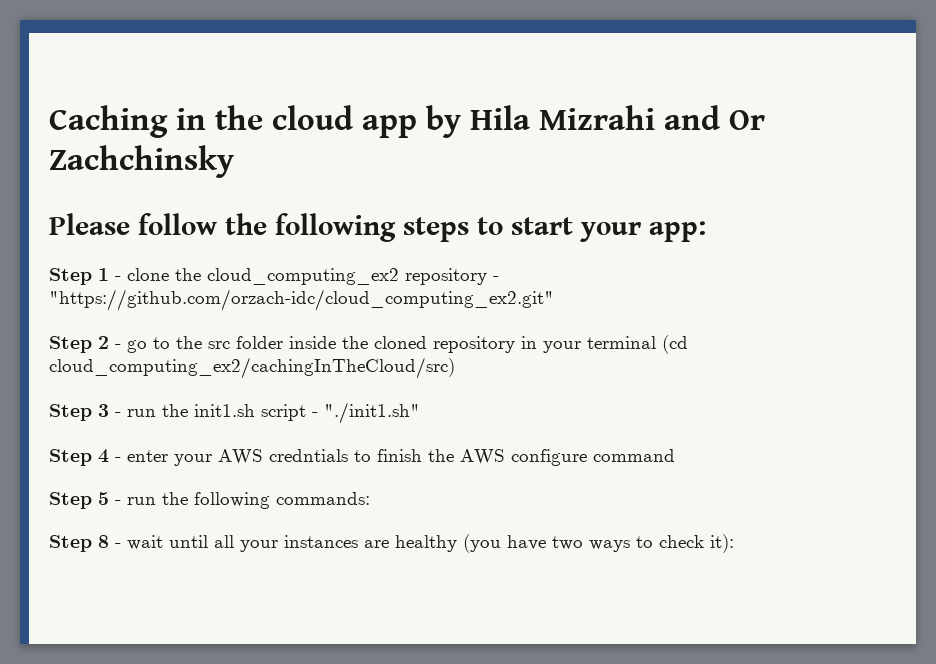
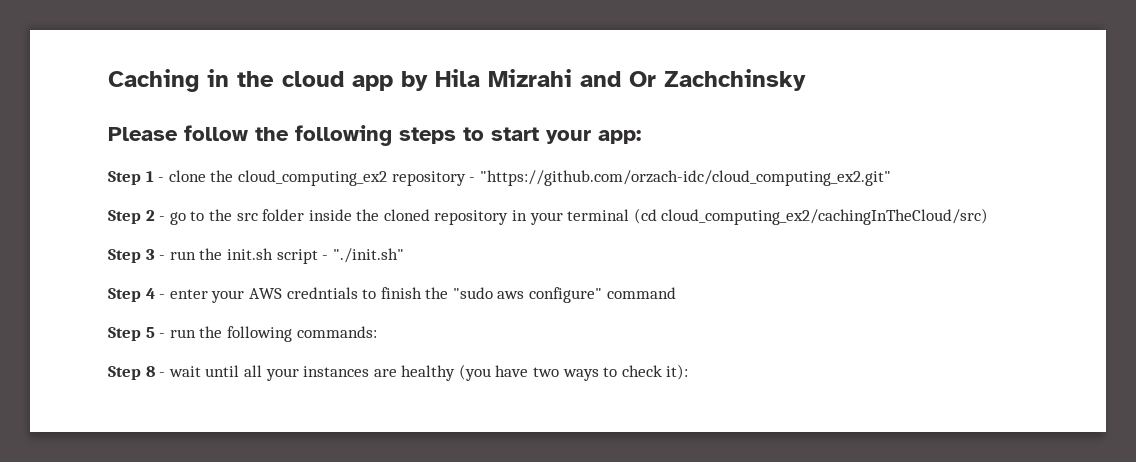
- Step 3 - run the init1.sh script - "./init1.sh"
+ Step 3 - run the init.sh script - "./init.sh"
- Step 4 - enter your AWS credntials to finish the AWS configure command
+ Step 4 - enter your AWS credntials to finish the "sudo aws configure" command

